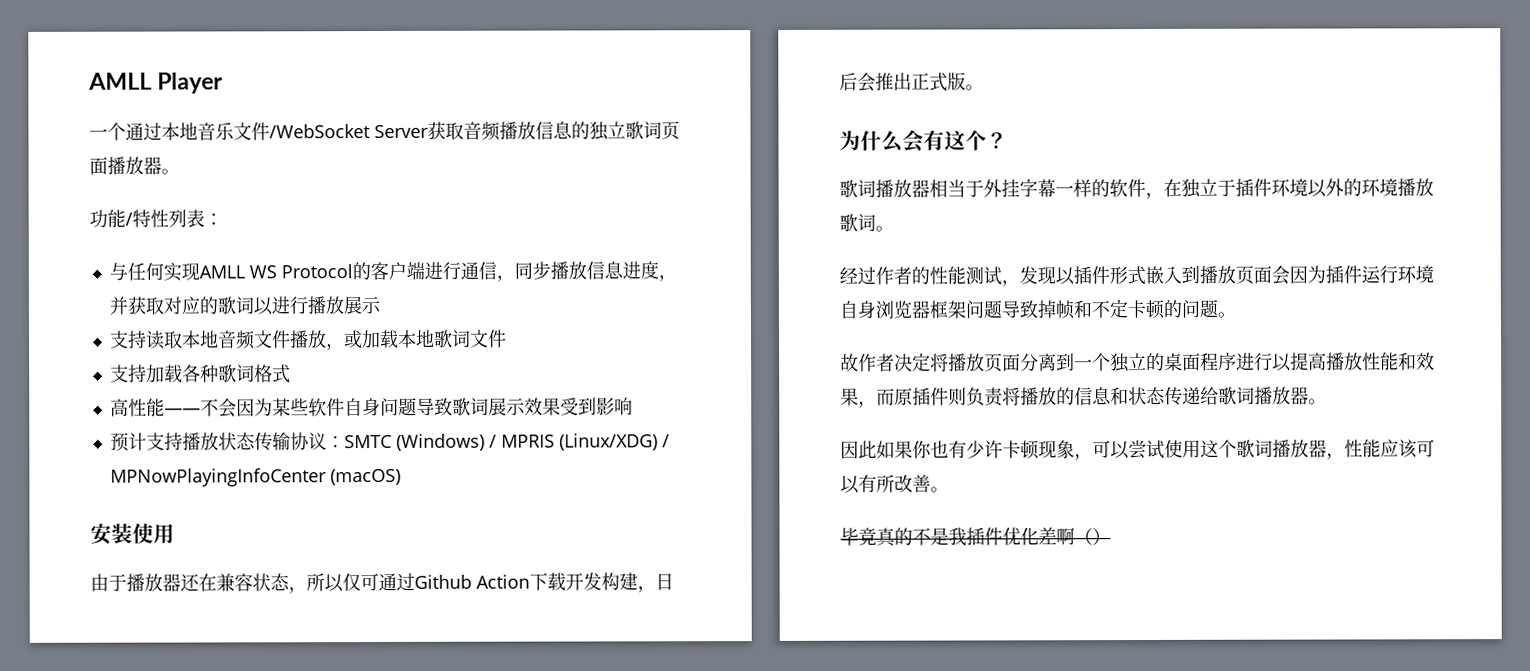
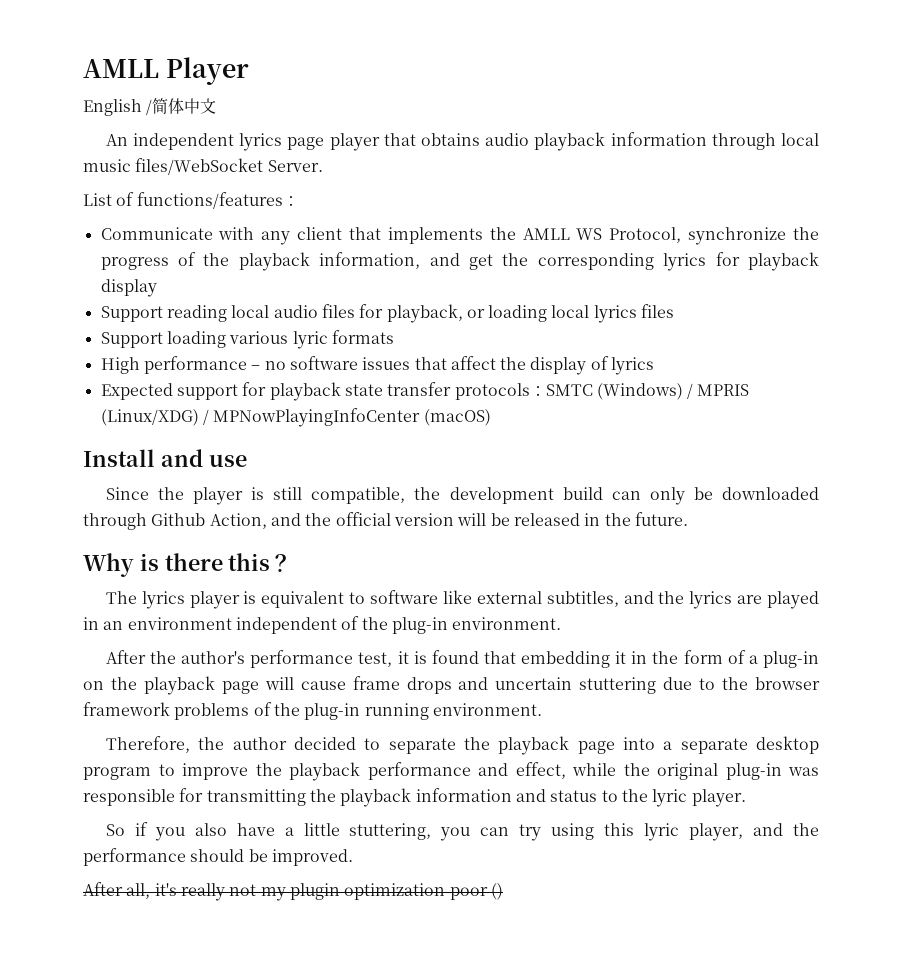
- 一个通过本地音乐文件/WebSocket Server获取音频播放信息的独立歌词页面播放器。
- 功能/特性列表：
- 与任何实现AMLL WS Protocol的客户端进行通信，同步播放信息进度，并获取对应的歌词以进行播放展示
- 支持读取本地音频文件播放，或加载本地歌词文件
- 支持加载各种歌词格式
- 高性能——不会因为某些软件自身问题导致歌词展示效果受到影响
- 预计支持播放状态传输协议：SMTC (Windows) / MPRIS (Linux/XDG) / MPNowPlayingInfoCenter (macOS)
+ English /简体中文
+ An independent lyrics page player that obtains audio playback information through local music files/WebSocket Server.
+ List of functions/features：
+ Communicate with any client that implements the AMLL WS Protocol, synchronize the progress of the playback information, and get the corresponding lyrics for playback display
+ Support reading local audio files for playback, or loading local lyrics files
+ Support loading various lyric formats
+ High performance – no software issues that affect the display of lyrics
+ Expected support for playback state transfer protocols：SMTC (Windows) / MPRIS (Linux/XDG) / MPNowPlayingInfoCenter (macOS)
- 安装使用
- 由于播放器还在兼容状态，所以仅可通过Github Action下载开发构建，日后会推出正式版。
- 为什么会有这个？
- 歌词播放器相当于外挂字幕一样的软件，在独立于插件环境以外的环境播放歌词。
- 经过作者的性能测试，发现以插件形式嵌入到播放页面会因为插件运行环境自身浏览器框架问题导致掉帧和不定卡顿的问题。
- 故作者决定将播放页面分离到一个独立的桌面程序进行以提高播放性能和效果，而原插件则负责将播放的信息和状态传递给歌词播放器。
- 因此如果你也有少许卡顿现象，可以尝试使用这个歌词播放器，性能应该可以有所改善。
- 毕竟真的不是我插件优化差啊（）
+ Install and use
+ Since the player is still compatible, the development build can only be downloaded through Github Action, and the official version will be released in the future.
+ Why is there this？
+ The lyrics player is equivalent to software like external subtitles, and the lyrics are played in an environment independent of the plug-in environment.
+ After the author's performance test, it is found that embedding it in the form of a plug-in on the playback page will cause frame drops and uncertain stuttering due to the browser framework problems of the plug-in running environment.
+ Therefore, the author decided to separate the playback page into a separate desktop program to improve the playback performance and effect, while the original plug-in was responsible for transmitting the playback information and status to the lyric player.
+ So if you also have a little stuttering, you can try using this lyric player, and the performance should be improved.
+ After all, it's really not my plugin optimization poor ()

